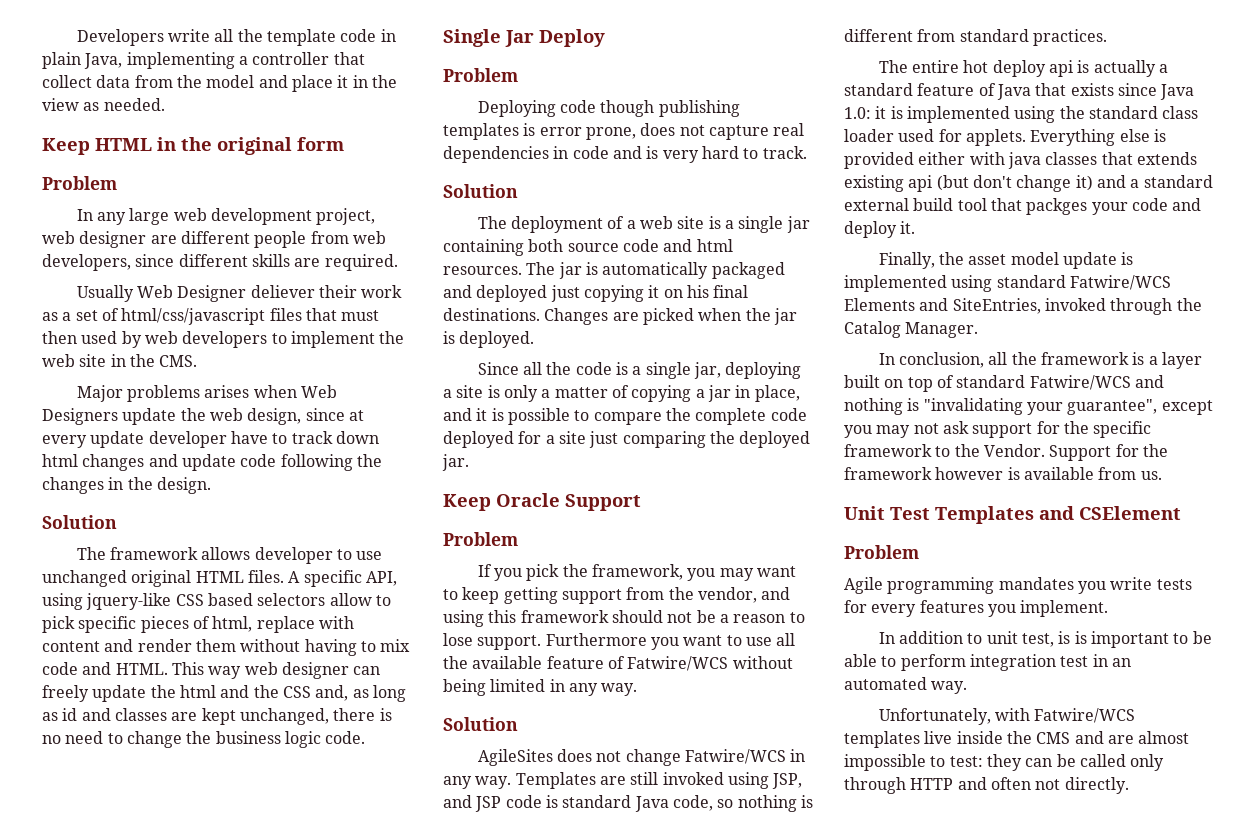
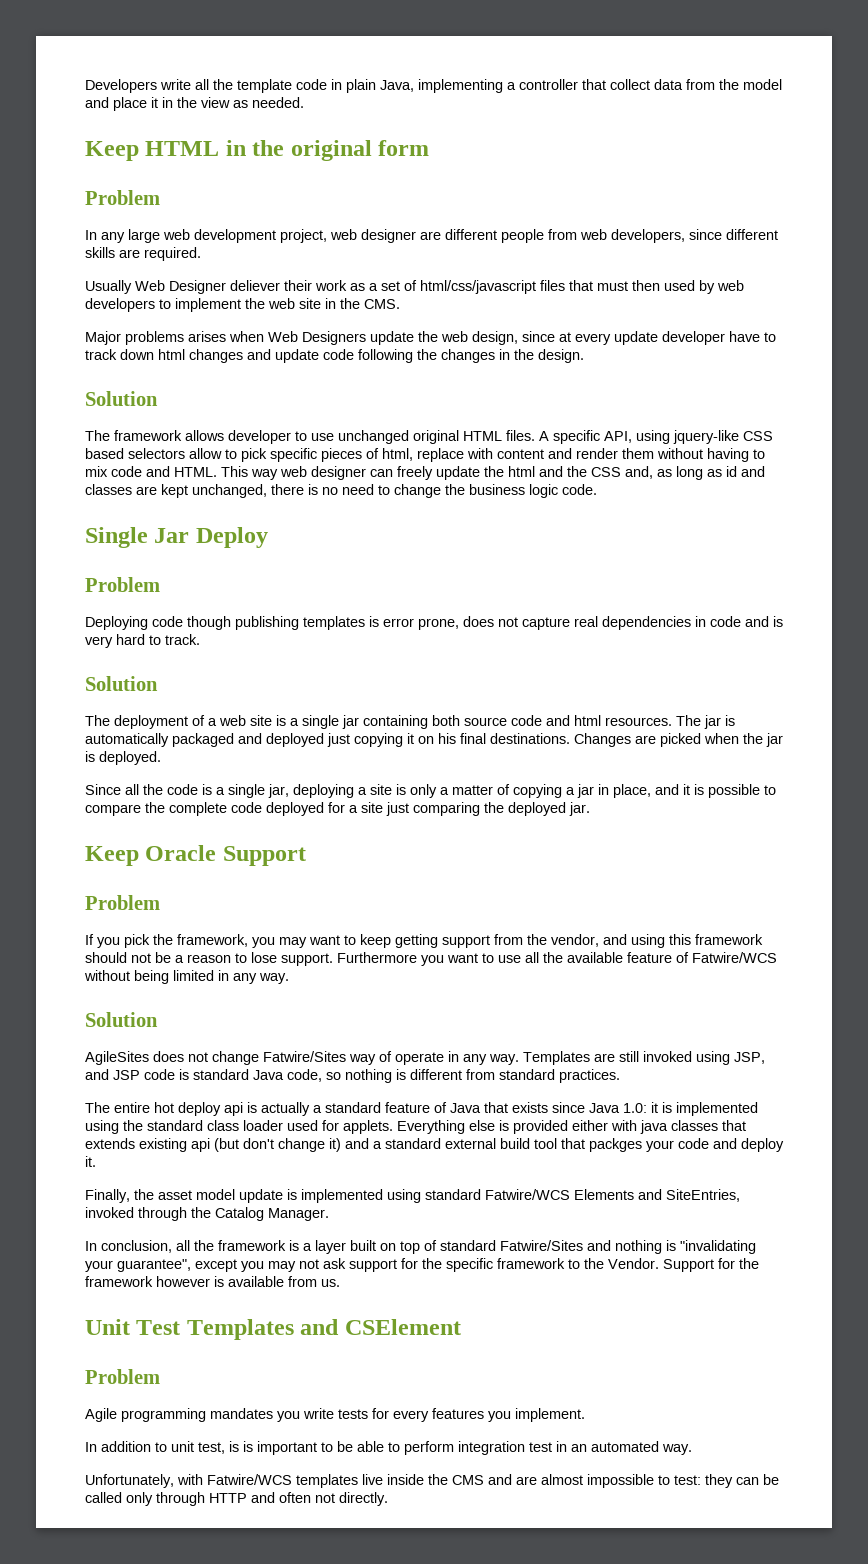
- AgileSites does not change Fatwire/WCS in any way.
+ AgileSites does not change Fatwire/Sites way of operate in any way.
- In conclusion, all the framework is a layer built on top of standard Fatwire/WCS and nothing is "invalidating your guarantee", except you may not ask support for the specific framework to the Vendor.
+ In conclusion, all the framework is a layer built on top of standard Fatwire/Sites and nothing is "invalidating your guarantee", except you may not ask support for the specific framework to the Vendor.

